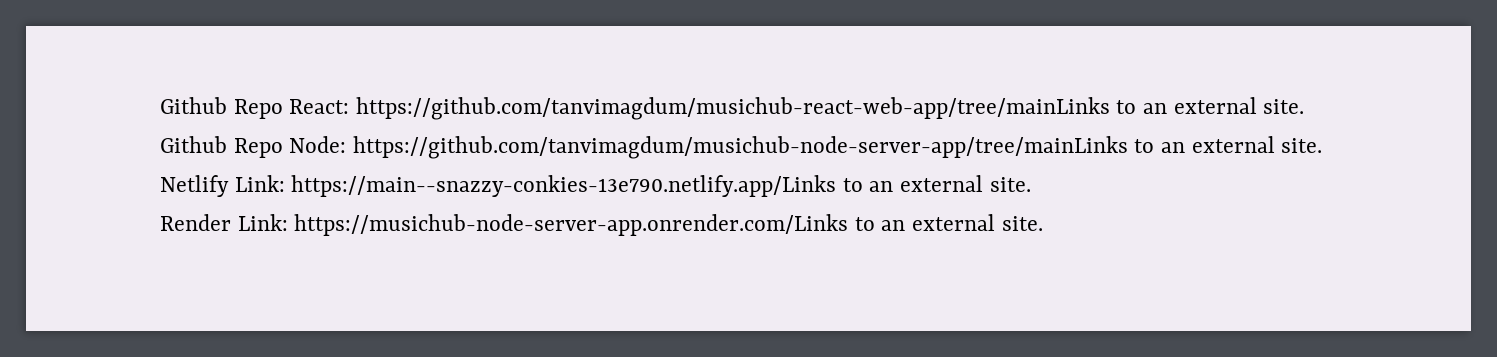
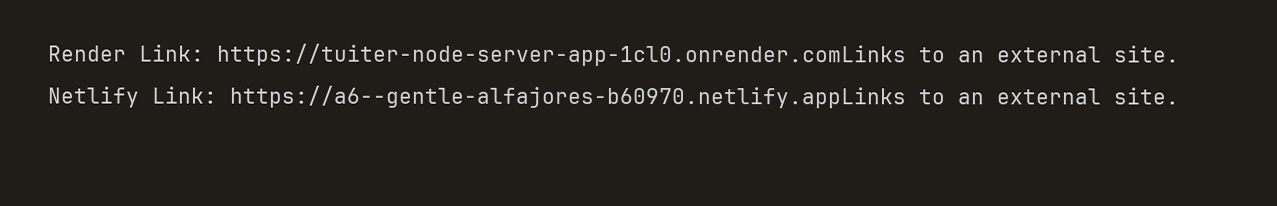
- Github Repo React: https://github.com/tanvimagdum/musichub-react-web-app/tree/mainLinks to an external site.
- Github Repo Node: https://github.com/tanvimagdum/musichub-node-server-app/tree/mainLinks to an external site.
+ Render Link: https://tuiter-node-server-app-1cl0.onrender.comLinks to an external site.
- Netlify Link: https://main--snazzy-conkies-13e790.netlify.app/Links to an external site.
- Render Link: https://musichub-node-server-app.onrender.com/Links to an external site.
+ Netlify Link: https://a6--gentle-alfajores-b60970.netlify.appLinks to an external site.

